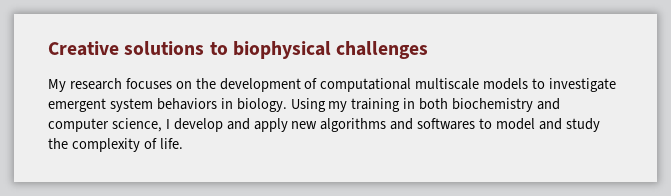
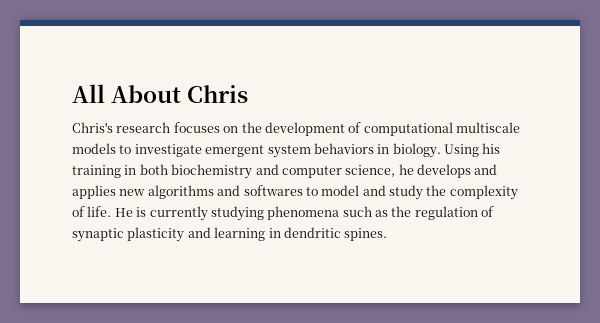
- Creative solutions to biophysical challenges
- My research focuses on the development of computational multiscale models to investigate emergent system behaviors in biology.
+ All About Chris
+ Chris's research focuses on the development of computational multiscale models to investigate emergent system behaviors in biology.
- Using my training in both biochemistry and computer science, I develop and apply new algorithms and softwares to model and study the complexity of life.
+ Using his training in both biochemistry and computer science, he develops and applies new algorithms and softwares to model and study the complexity of life.
+ He is currently studying phenomena such as the regulation of synaptic plasticity and learning in dendritic spines.

